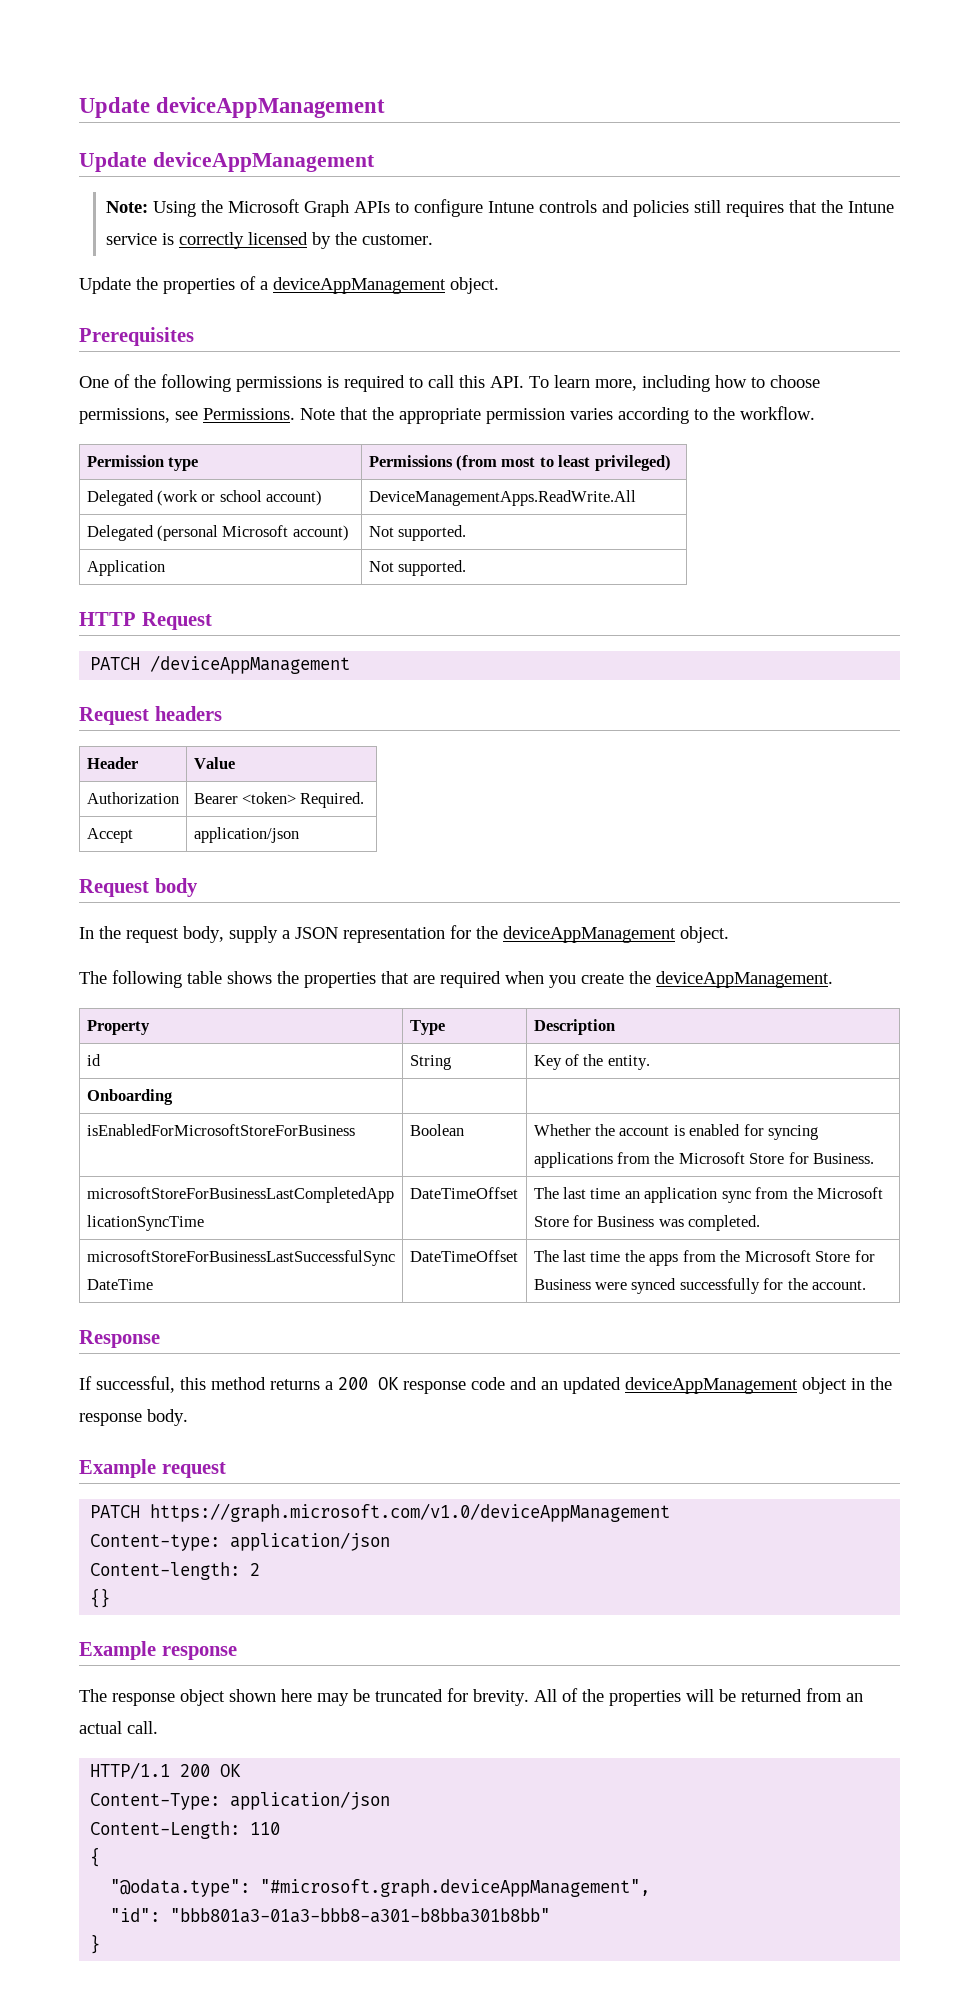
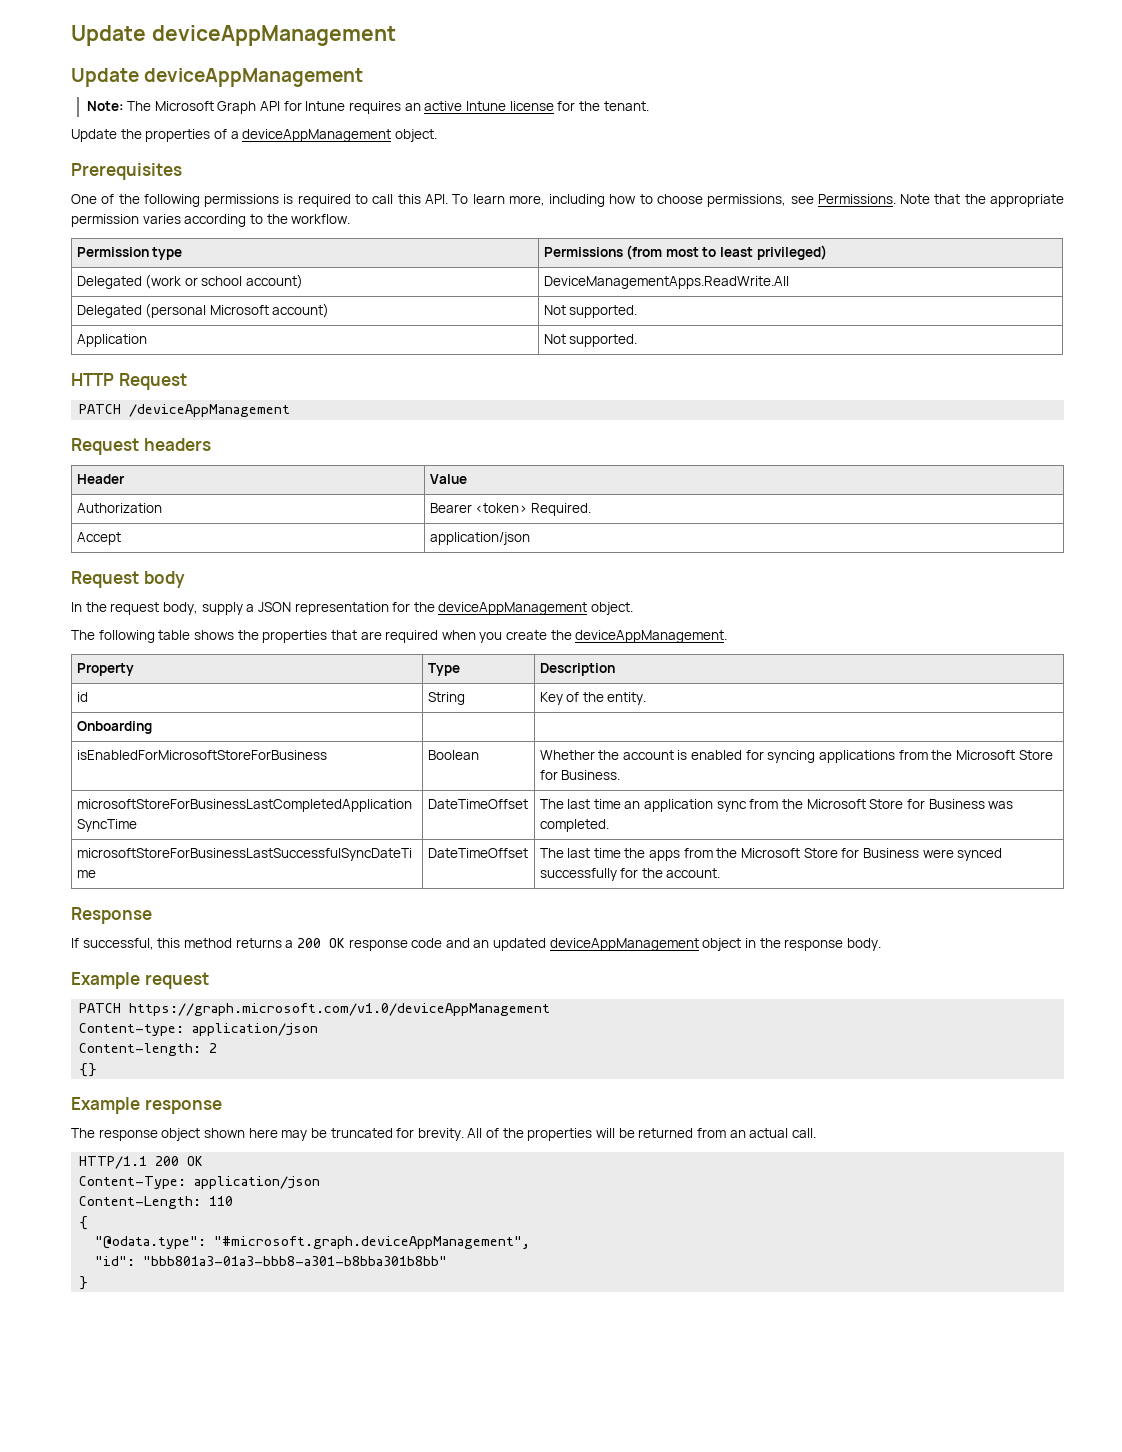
- Note: Using the Microsoft Graph APIs to configure Intune controls and policies still requires that the Intune service is correctly licensed by the customer.
+ Note: The Microsoft Graph API for Intune requires an active Intune license for the tenant.

